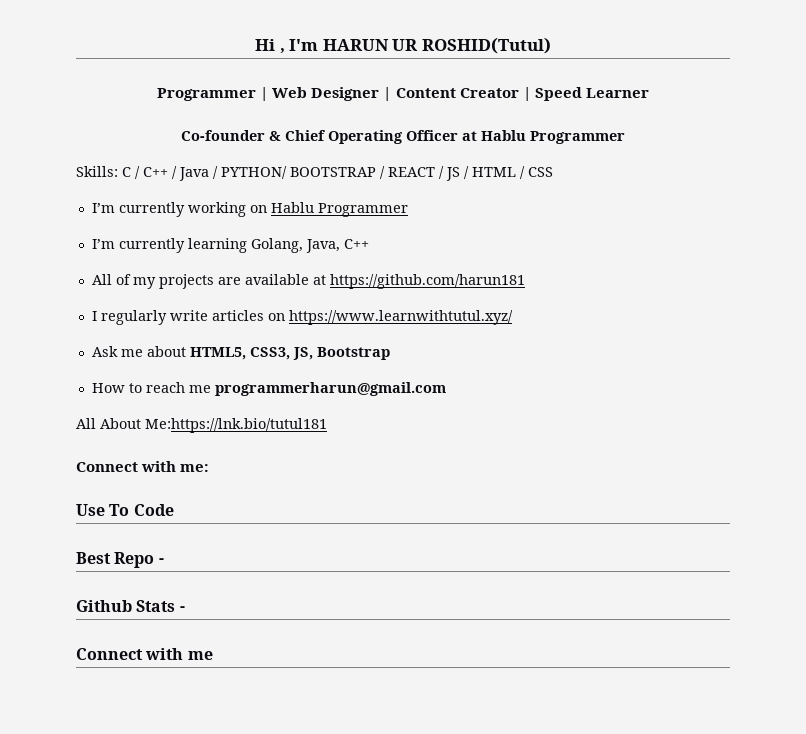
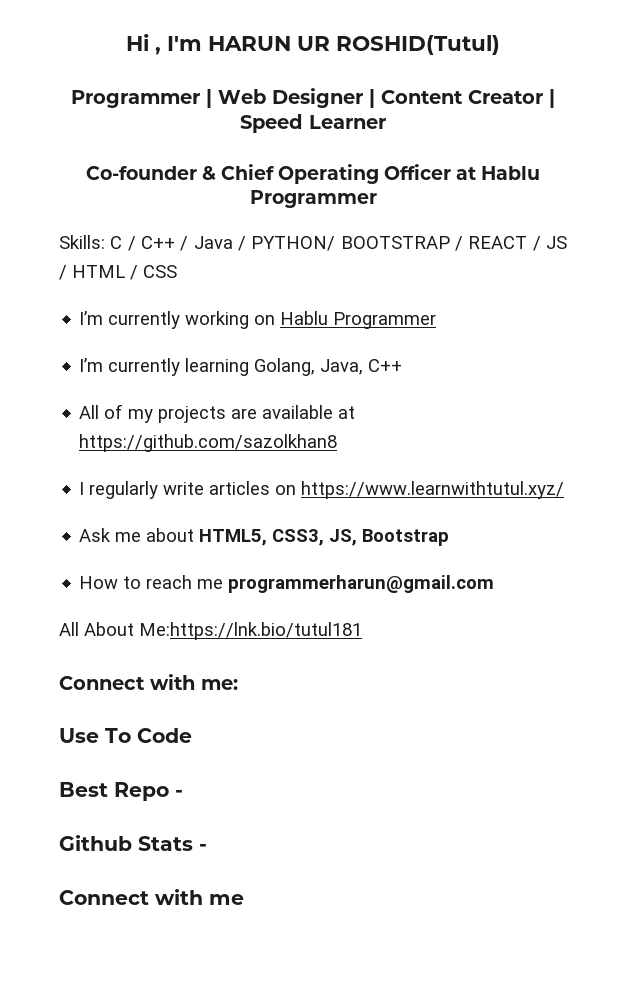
- All of my projects are available at https://github.com/harun181
+ All of my projects are available at https://github.com/sazolkhan8

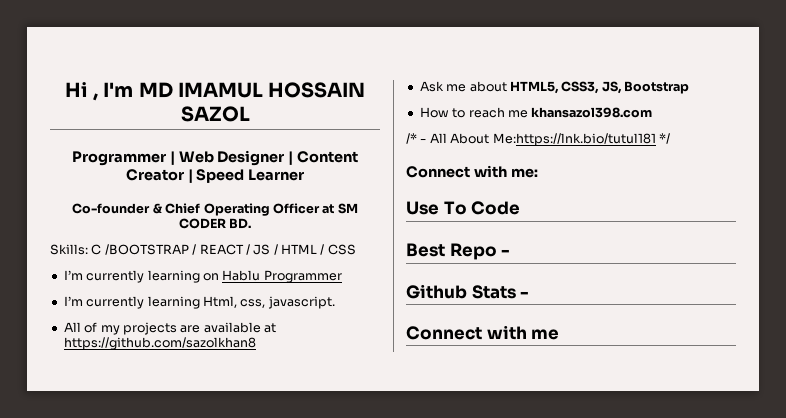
- Hi , I'm HARUN UR ROSHID(Tutul)
+ Hi , I'm MD IMAMUL HOSSAIN SAZOL
- Co-founder & Chief Operating Officer at Hablu Programmer
+ Co-founder & Chief Operating Officer at SM CODER BD.
- Skills: C / C++ / Java / PYTHON/ BOOTSTRAP / REACT / JS / HTML / CSS
+ Skills: C /BOOTSTRAP / REACT / JS / HTML / CSS
- I’m currently working on Hablu Programmer
+ I’m currently learning on Hablu Programmer
- I’m currently learning Golang, Java, C++
+ I’m currently learning Html, css, javascript.
- I regularly write articles on https://www.learnwithtutul.xyz/
- How to reach me programmerharun@gmail.com
- All About Me:https://lnk.bio/tutul181
+ How to reach me khansazol398.com
+ /* - All About Me:https://lnk.bio/tutul181 */

